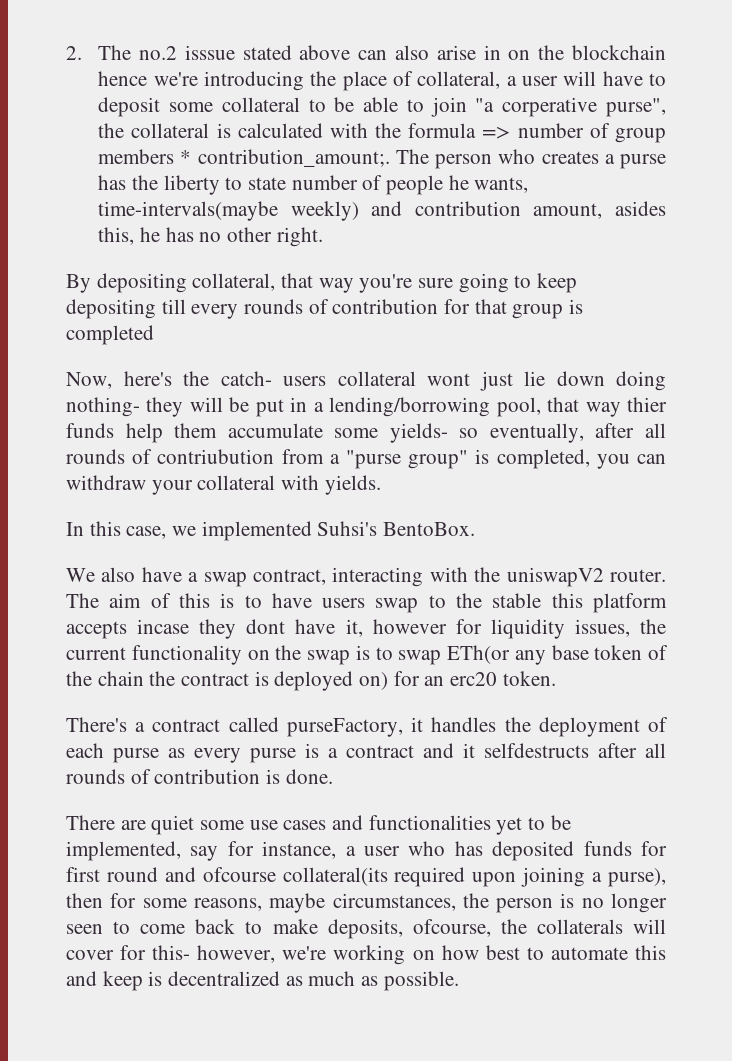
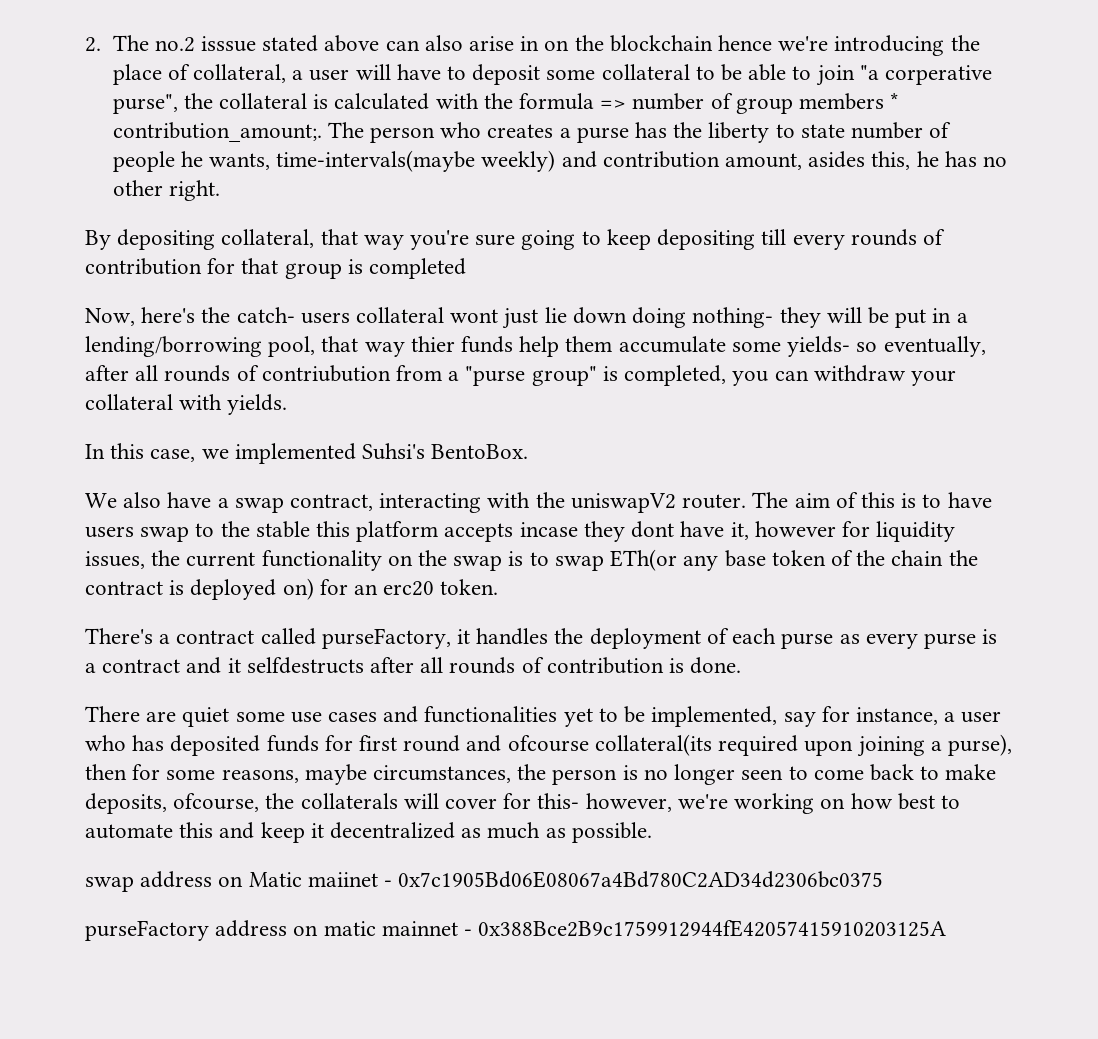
- There are quiet some use cases and functionalities yet to be implemented, say for instance, a user who has deposited funds for first round and ofcourse collateral(its required upon joining a purse), then for some reasons, maybe circumstances, the person is no longer seen to come back to make deposits, ofcourse, the collaterals will cover for this- however, we're working on how best to automate this and keep is decentralized as much as possible.
+ There are quiet some use cases and functionalities yet to be implemented, say for instance, a user who has deposited funds for first round and ofcourse collateral(its required upon joining a purse), then for some reasons, maybe circumstances, the person is no longer seen to come back to make deposits, ofcourse, the collaterals will cover for this- however, we're working on how best to automate this and keep it decentralized as much as possible.
+ swap address on Matic maiinet - 0x7c1905Bd06E08067a4Bd780C2AD34d2306bc0375
+ purseFactory address on matic mainnet - 0x388Bce2B9c1759912944fE42057415910203125A

